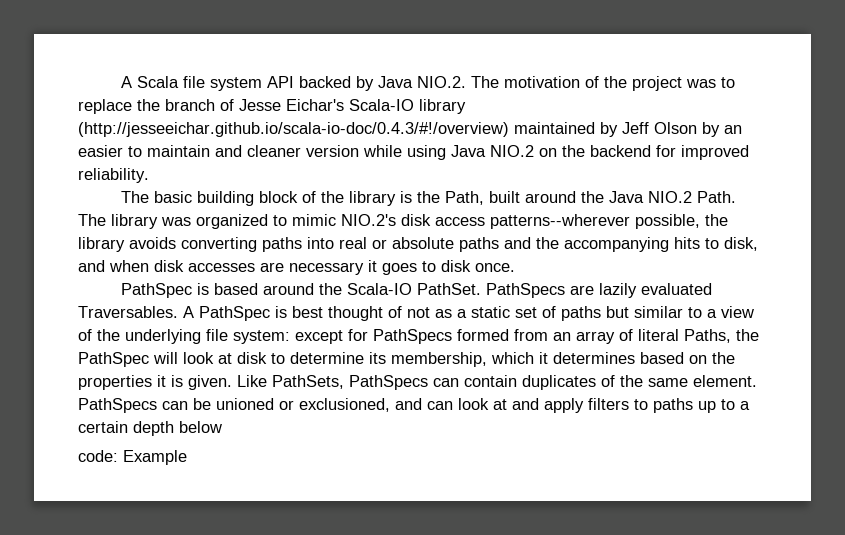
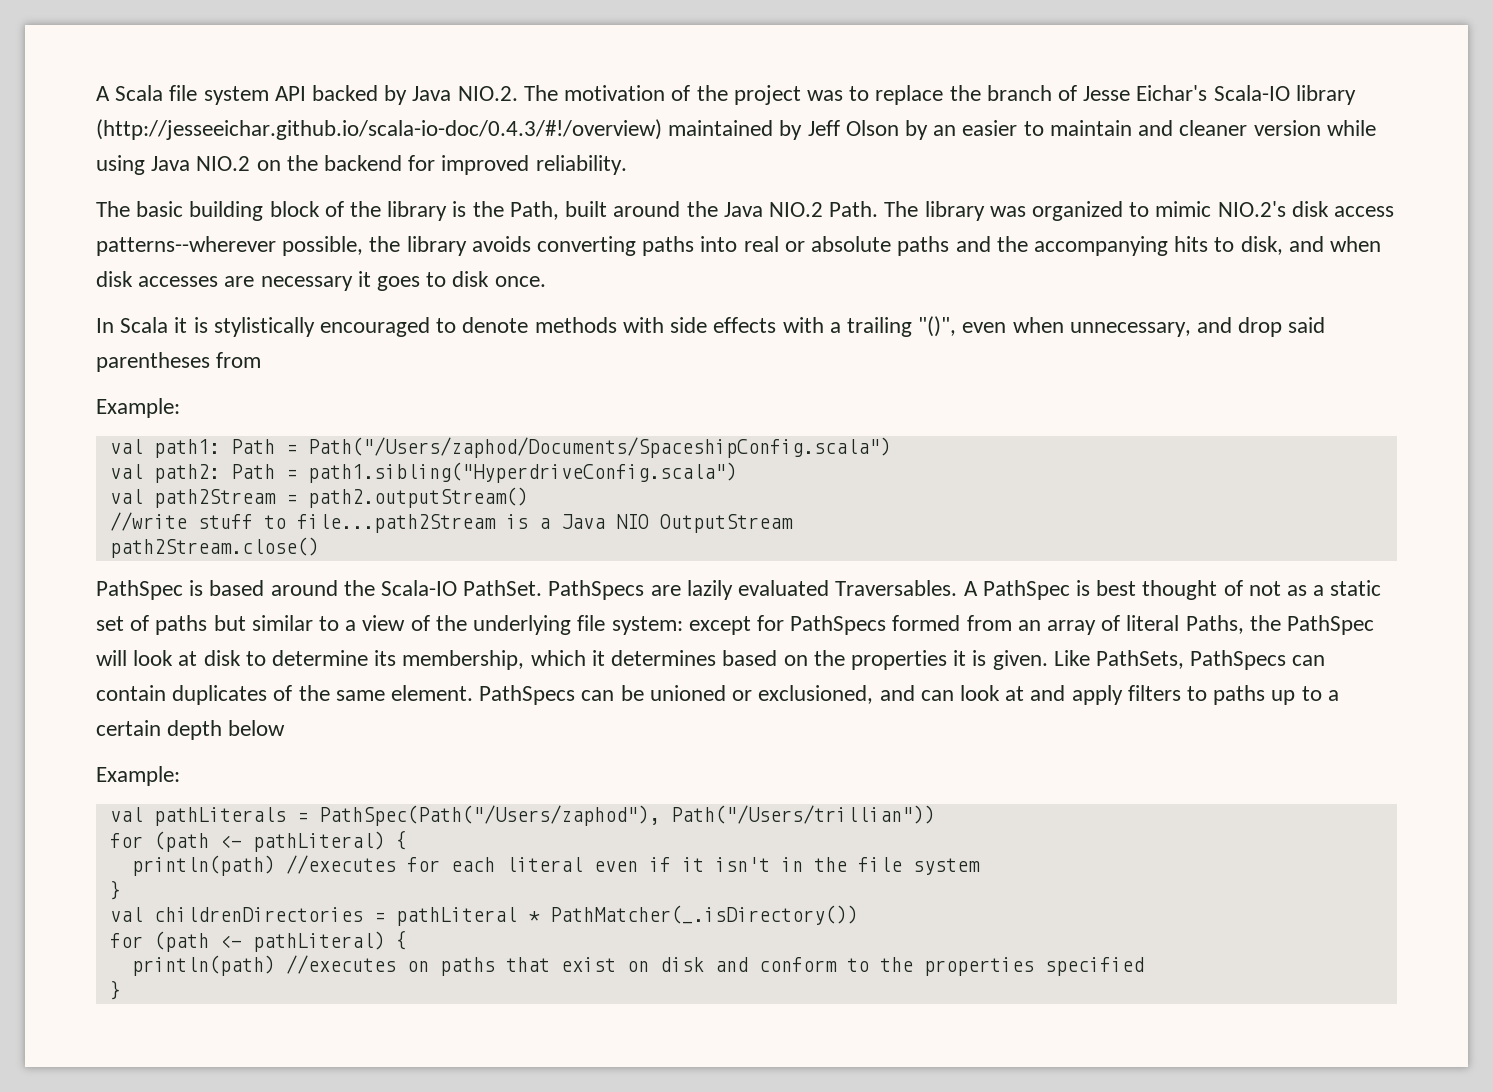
+ In Scala it is stylistically encouraged to denote methods with side effects with a trailing "()", even when unnecessary, and drop said parentheses from
+ Example:
+ val path1: Path = Path("/Users/zaphod/Documents/SpaceshipConfig.scala")
+ val path2: Path = path1.sibling("HyperdriveConfig.scala")
+ val path2Stream = path2.outputStream()
+ //write stuff to file...path2Stream is a Java NIO OutputStream
+ path2Stream.close()
  PathSpecs can be unioned or exclusioned, and can look at and apply filters to paths up to a certain depth below
- code: Example
+ Example:
+ val pathLiterals = PathSpec(Path("/Users/zaphod"), Path("/Users/trillian"))
+ for (path <- pathLiteral) {
+ println(path) //executes for each literal even if it isn't in the file system
+ }
+ val childrenDirectories = pathLiteral * PathMatcher(_.isDirectory())
+ for (path <- pathLiteral) {
+ println(path) //executes on paths that exist on disk and conform to the properties specified
+ }

